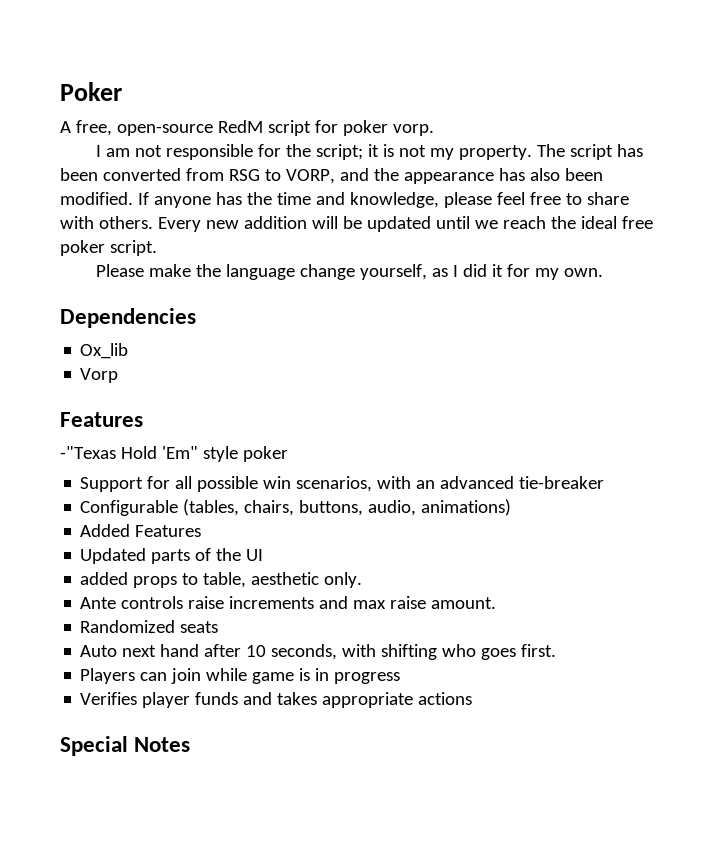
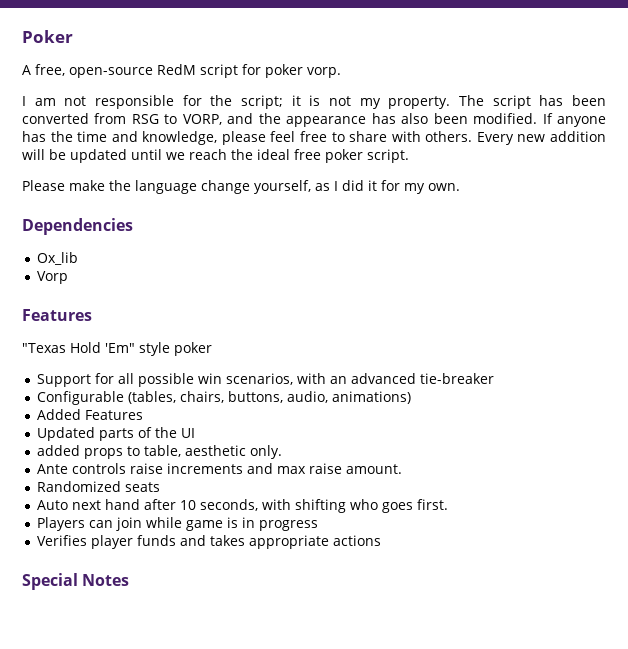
- -"Texas Hold 'Em" style poker
+ "Texas Hold 'Em" style poker

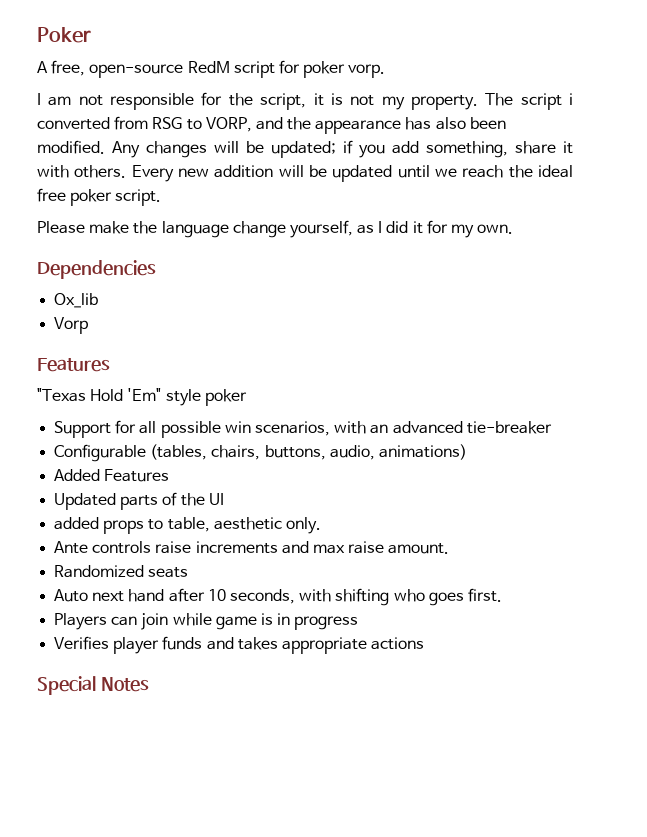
- I am not responsible for the script; it is not my property.
+ I am not responsible for the script, it is not my property.
- The script has been converted from RSG to VORP, and the appearance has also been modified.
+ The script i converted from RSG to VORP, and the appearance has also been modified.
- If anyone has the time and knowledge, please feel free to share with others.
+ Any changes will be updated; if you add something, share it with others.

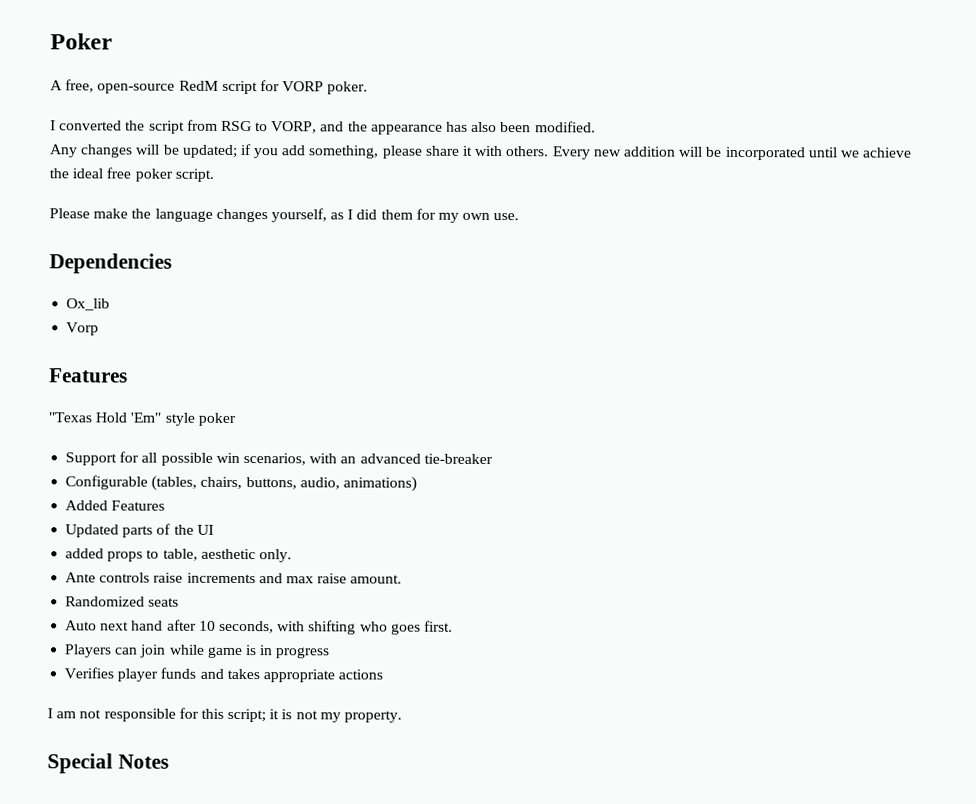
- A free, open-source RedM script for poker vorp.
- I am not responsible for the script, it is not my property. The script i converted from RSG to VORP, and the appearance has also been modified. Any changes will be updated; if you add something, share it with others.
+ A free, open-source RedM script for VORP poker.
+ I converted the script from RSG to VORP, and the appearance has also been modified.
+ Any changes will be updated; if you add something, please share it with others.
- Every new addition will be updated until we reach the ideal free poker script.
+ Every new addition will be incorporated until we achieve the ideal free poker script.
- Please make the language change yourself, as I did it for my own.
+ Please make the language changes yourself, as I did them for my own use.
+ I am not responsible for this script; it is not my property.

